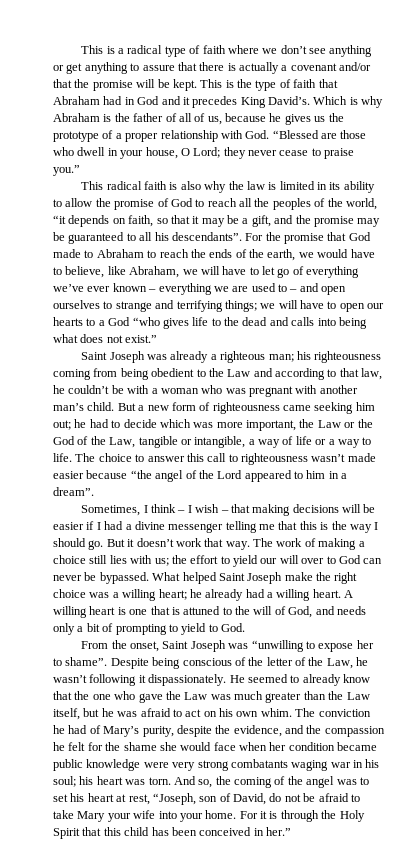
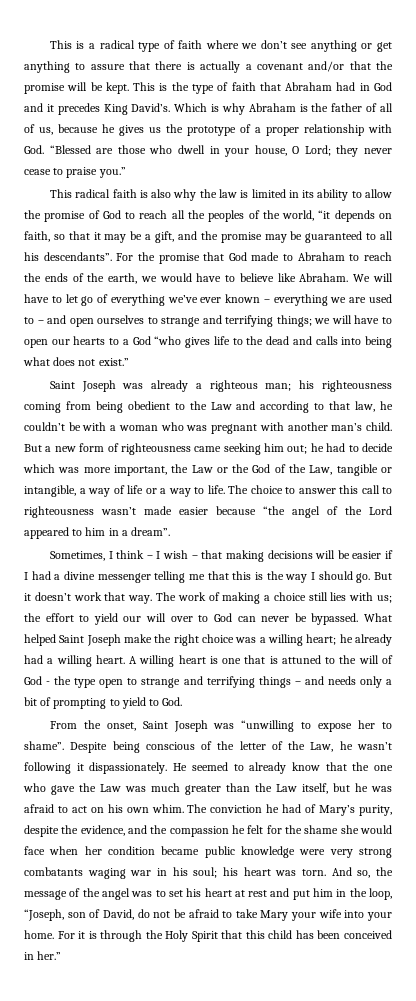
- For the promise that God made to Abraham to reach the ends of the earth, we would have to believe, like Abraham, we will have to let go of everything we’ve ever known – everything we are used to – and open ourselves to strange and terrifying things;
+ For the promise that God made to Abraham to reach the ends of the earth, we would have to believe like Abraham. We will have to let go of everything we’ve ever known – everything we are used to – and open ourselves to strange and terrifying things;
- A willing heart is one that is attuned to the will of God, and needs only a bit of prompting to yield to God.
+ A willing heart is one that is attuned to the will of God - the type open to strange and terrifying things – and needs only a bit of prompting to yield to God.
- And so, the coming of the angel was to set his heart at rest, “Joseph, son of David, do not be afraid to take Mary your wife into your home.
+ And so, the message of the angel was to set his heart at rest and put him in the loop, “Joseph, son of David, do not be afraid to take Mary your wife into your home.

